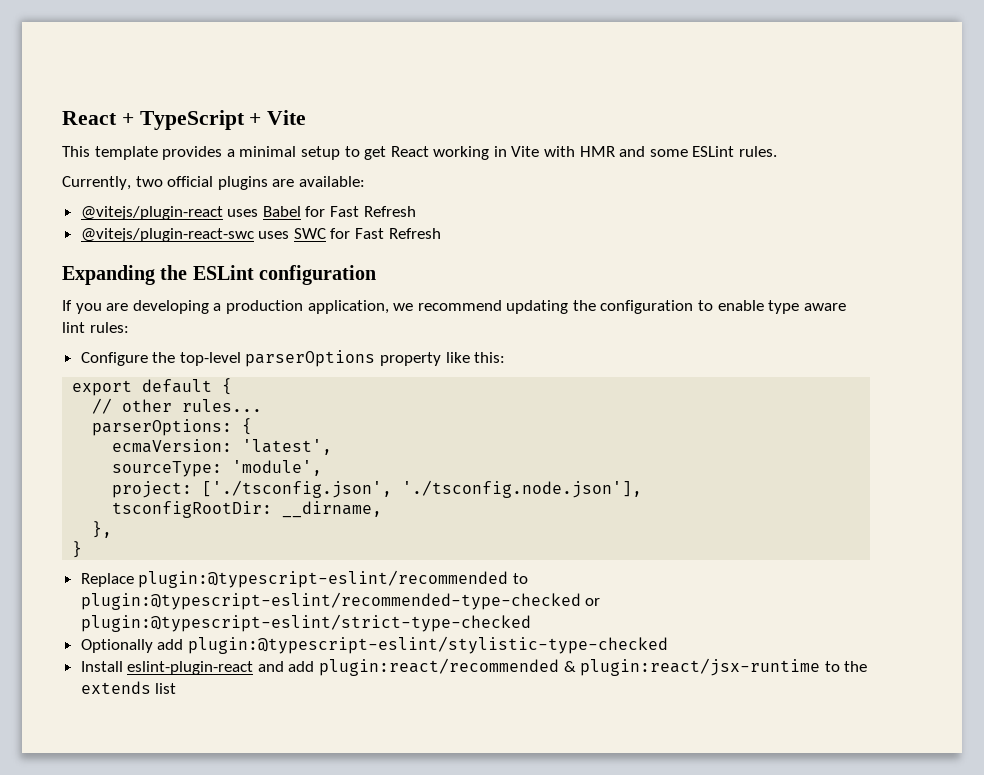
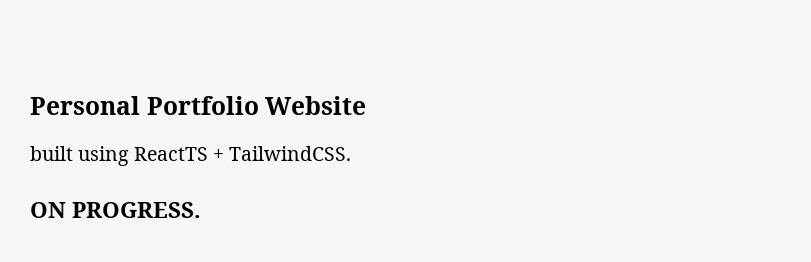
- React + TypeScript + Vite
- This template provides a minimal setup to get React working in Vite with HMR and some ESLint rules.
- Currently, two official plugins are available:
- @vitejs/plugin-react uses Babel for Fast Refresh
- @vitejs/plugin-react-swc uses SWC for Fast Refresh
- Expanding the ESLint configuration
- If you are developing a production application, we recommend updating the configuration to enable type aware lint rules:
- Configure the top-level parserOptions property like this:
- export default {
- // other rules...
- parserOptions: {
- ecmaVersion: 'latest',
- sourceType: 'module',
- project: ['./tsconfig.json', './tsconfig.node.json'],
- tsconfigRootDir: __dirname,
- },
- }
- Replace plugin:@typescript-eslint/recommended to plugin:@typescript-eslint/recommended-type-checked or plugin:@typescript-eslint/strict-type-checked
- Optionally add plugin:@typescript-eslint/stylistic-type-checked
- Install eslint-plugin-react and add plugin:react/recommended & plugin:react/jsx-runtime to the extends list
+ Personal Portfolio Website
+ built using ReactTS + TailwindCSS.
+ ON PROGRESS.

